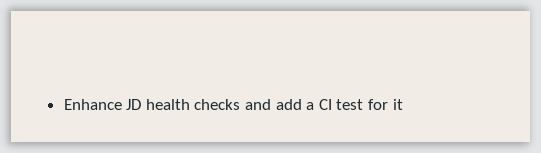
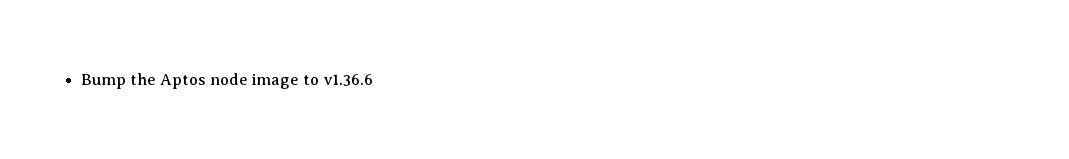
- Enhance JD health checks and add a CI test for it
+ Bump the Aptos node image to v1.36.6

